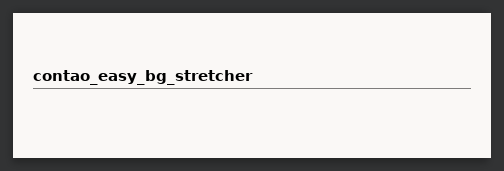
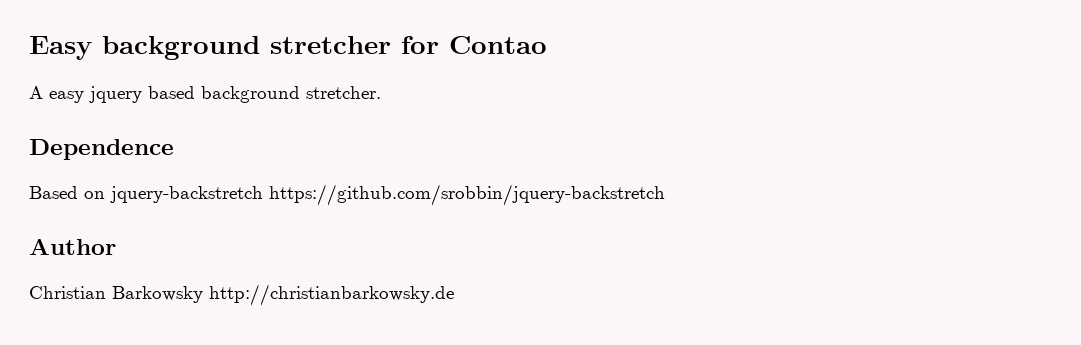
- contao_easy_bg_stretcher
+ Easy background stretcher for Contao
+ A easy jquery based background stretcher.
+ Dependence
+ Based on jquery-backstretch https://github.com/srobbin/jquery-backstretch
+ Author
+ Christian Barkowsky http://christianbarkowsky.de

